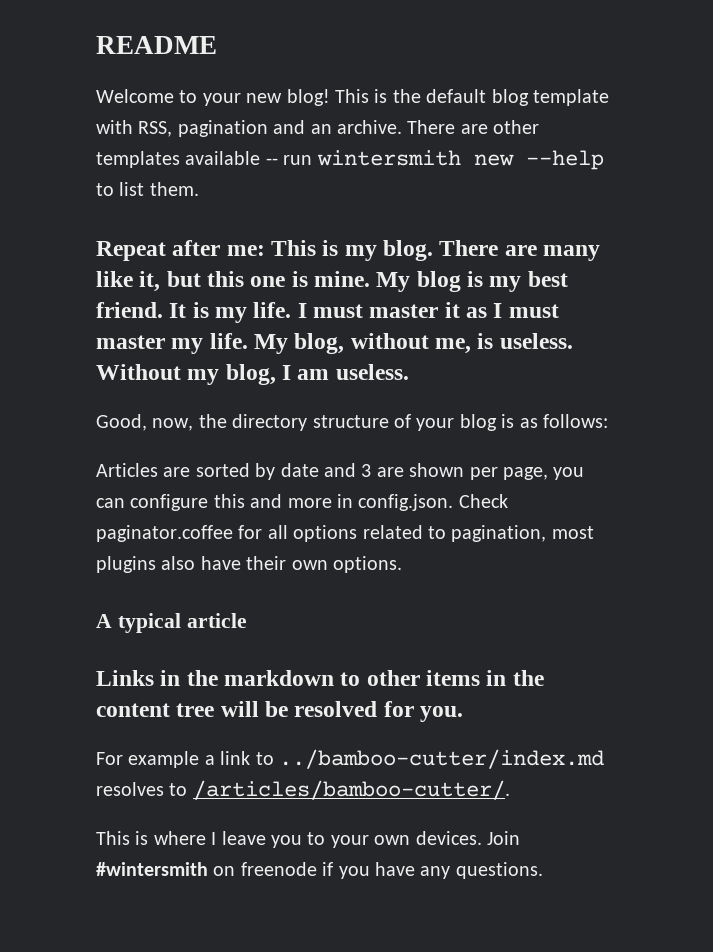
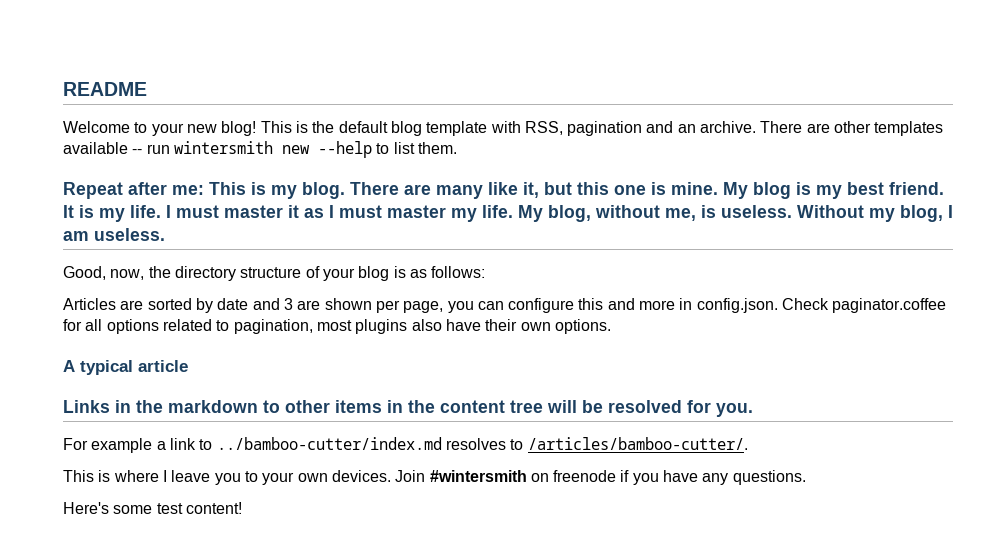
+ Here's some test content!

